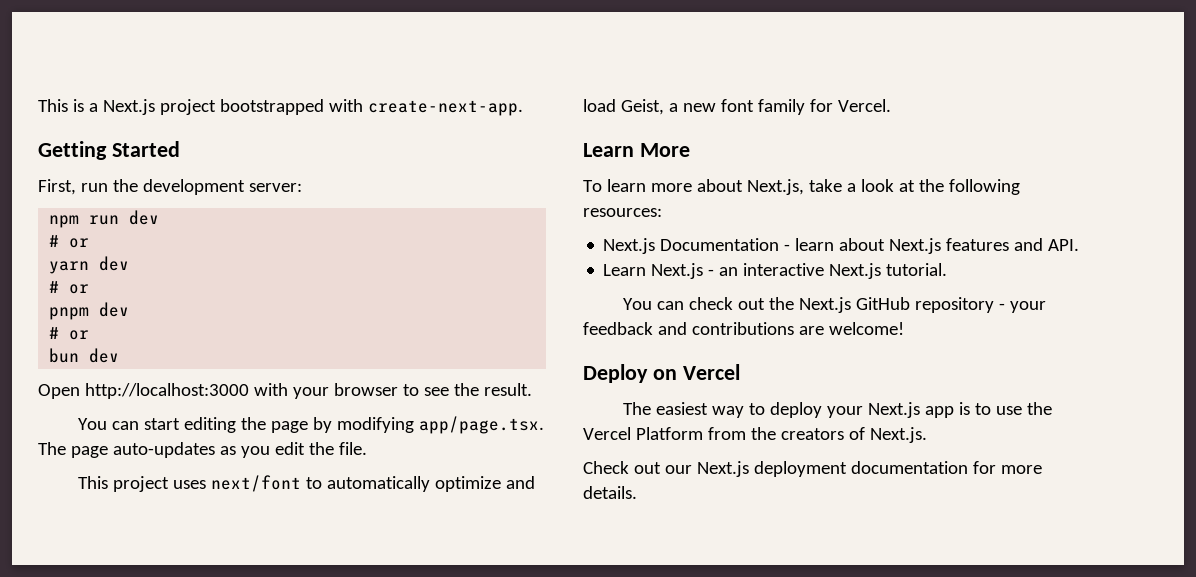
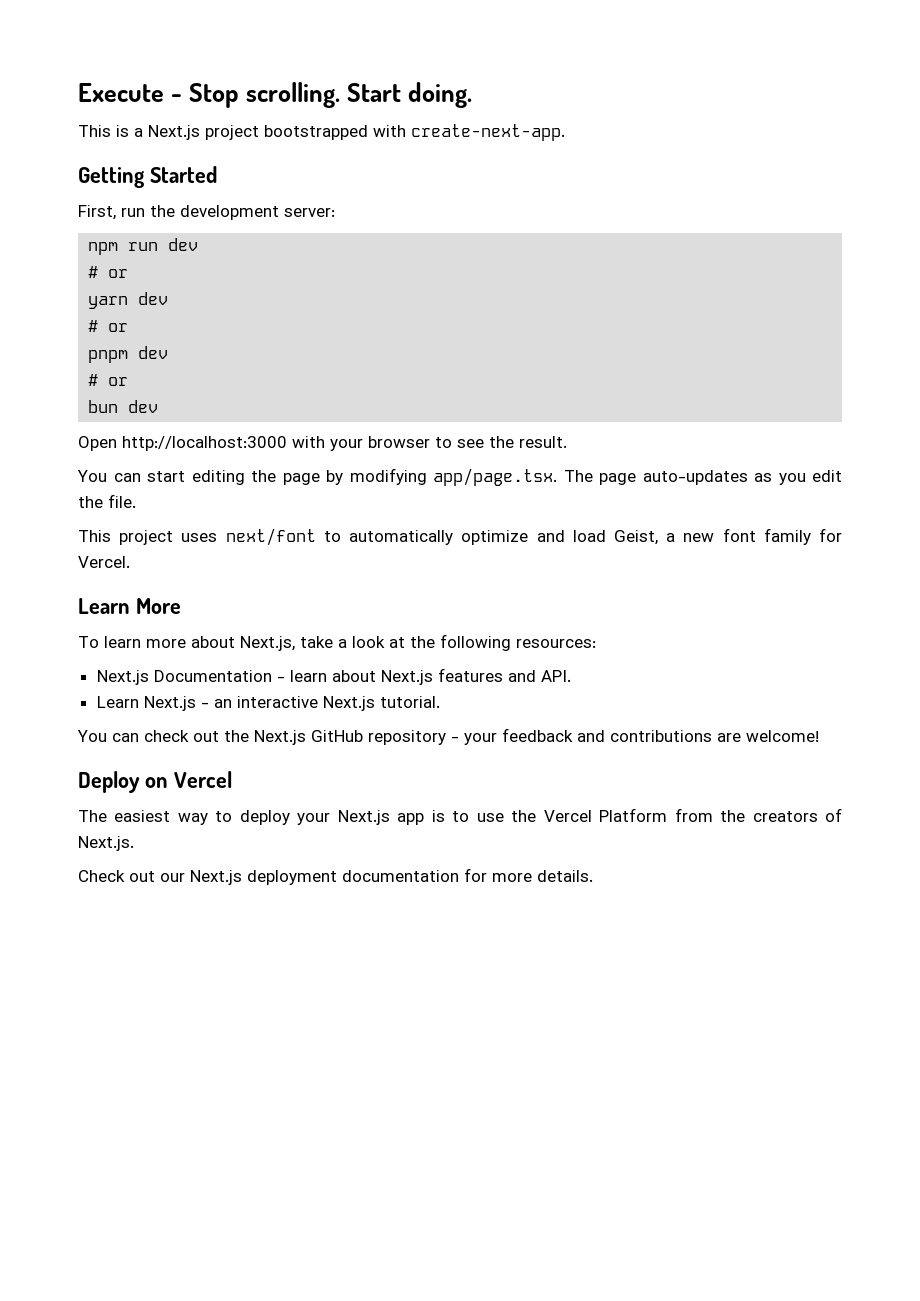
+ Execute - Stop scrolling. Start doing.

